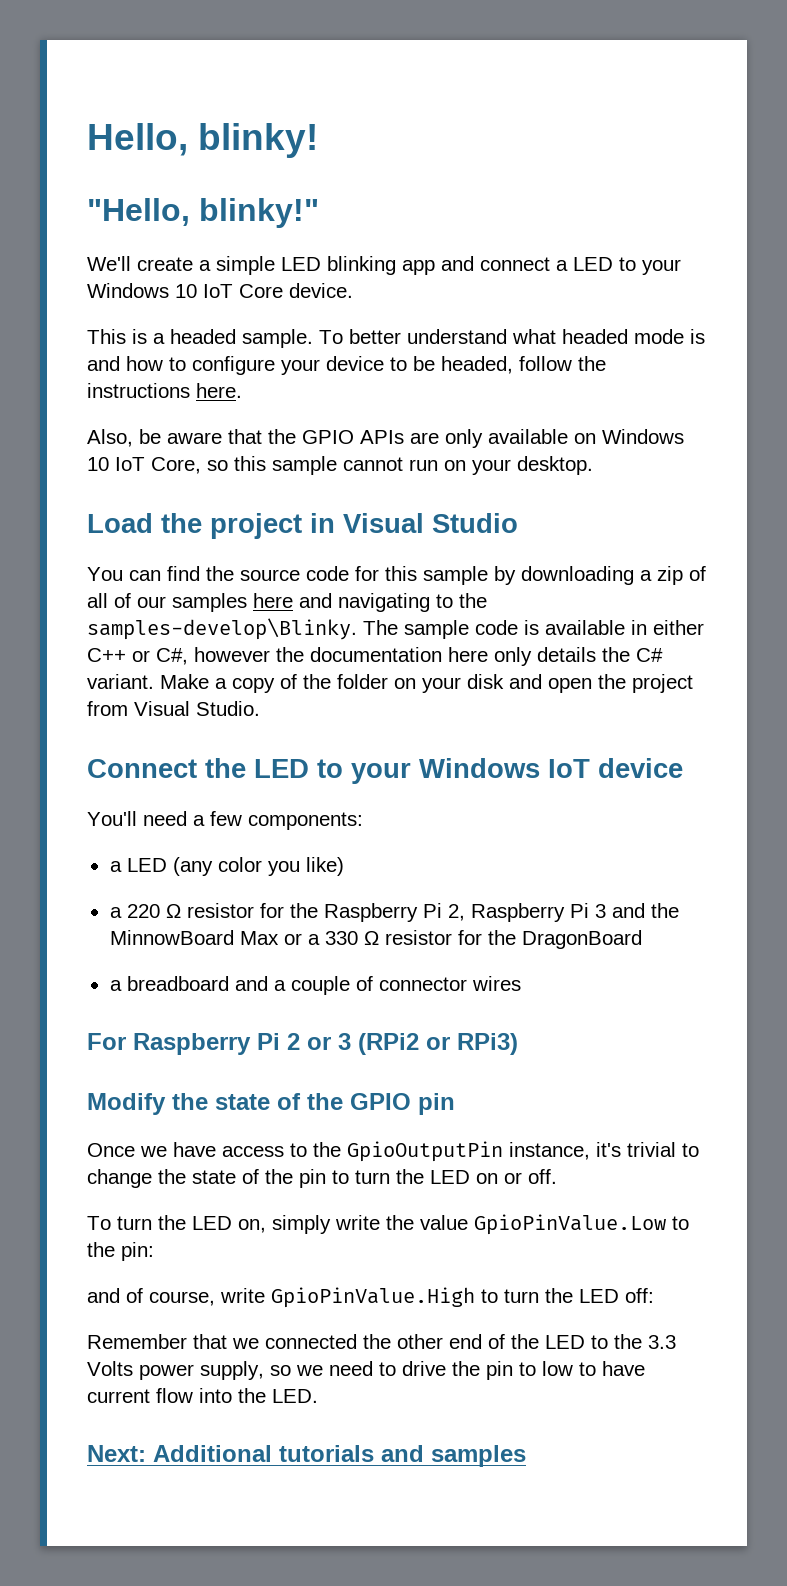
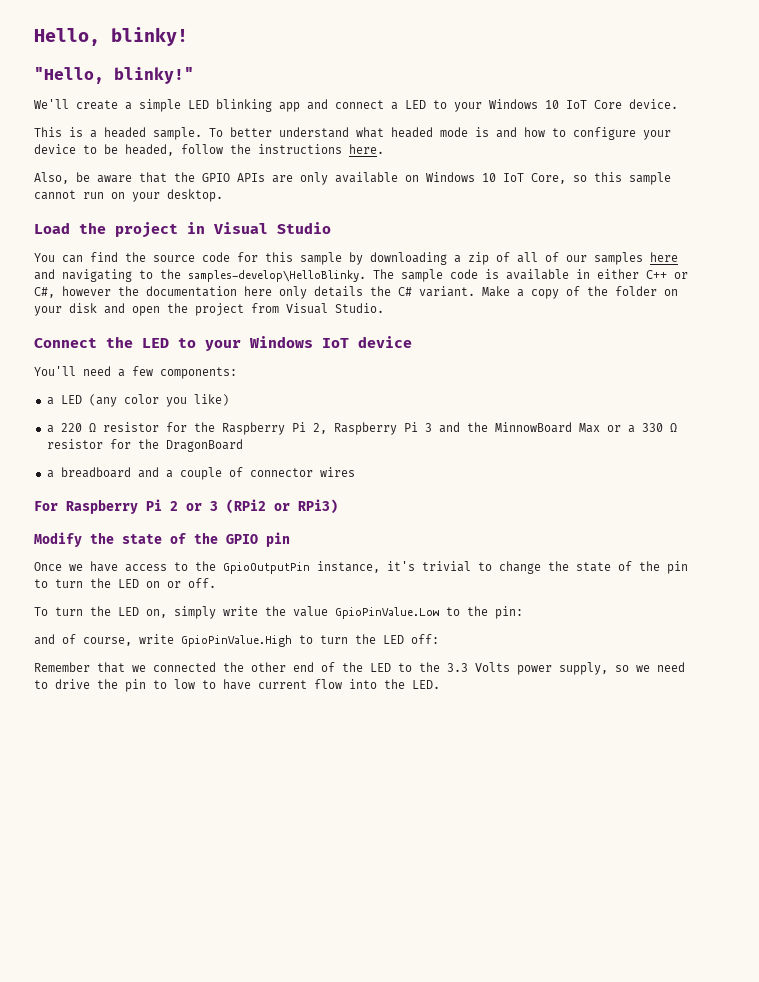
- You can find the source code for this sample by downloading a zip of all of our samples here and navigating to the samples-develop\Blinky.
+ You can find the source code for this sample by downloading a zip of all of our samples here and navigating to the samples-develop\HelloBlinky.
- Next: Additional tutorials and samples

